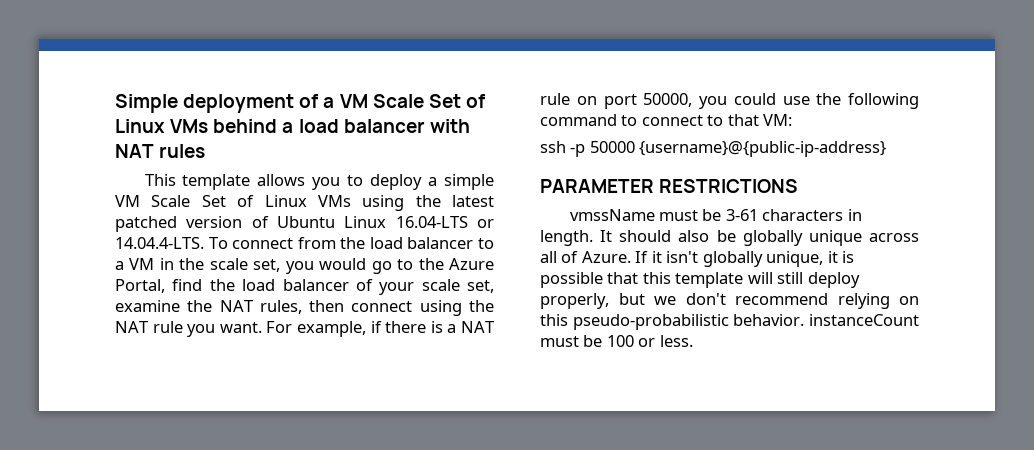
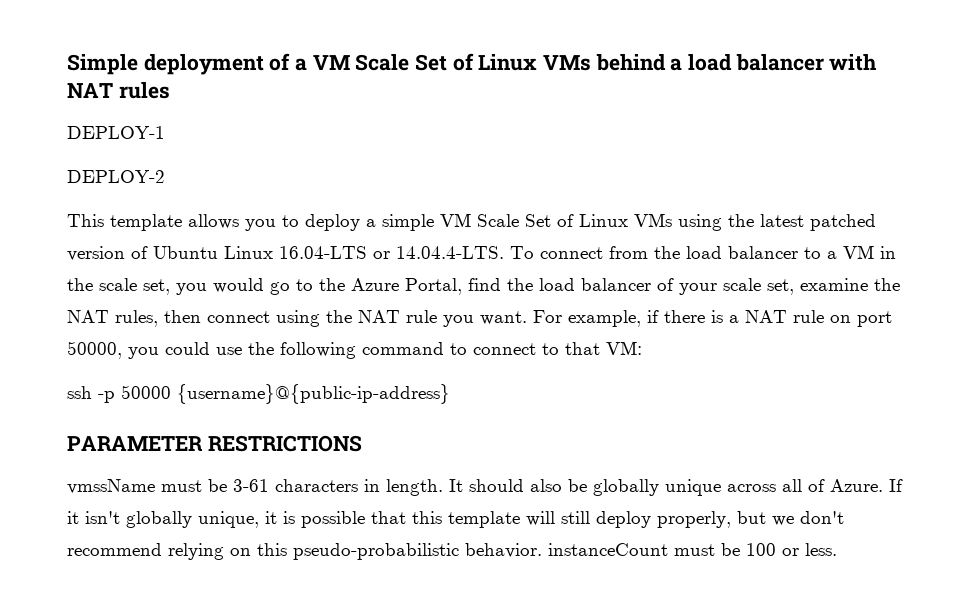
+ DEPLOY-1
+ DEPLOY-2

